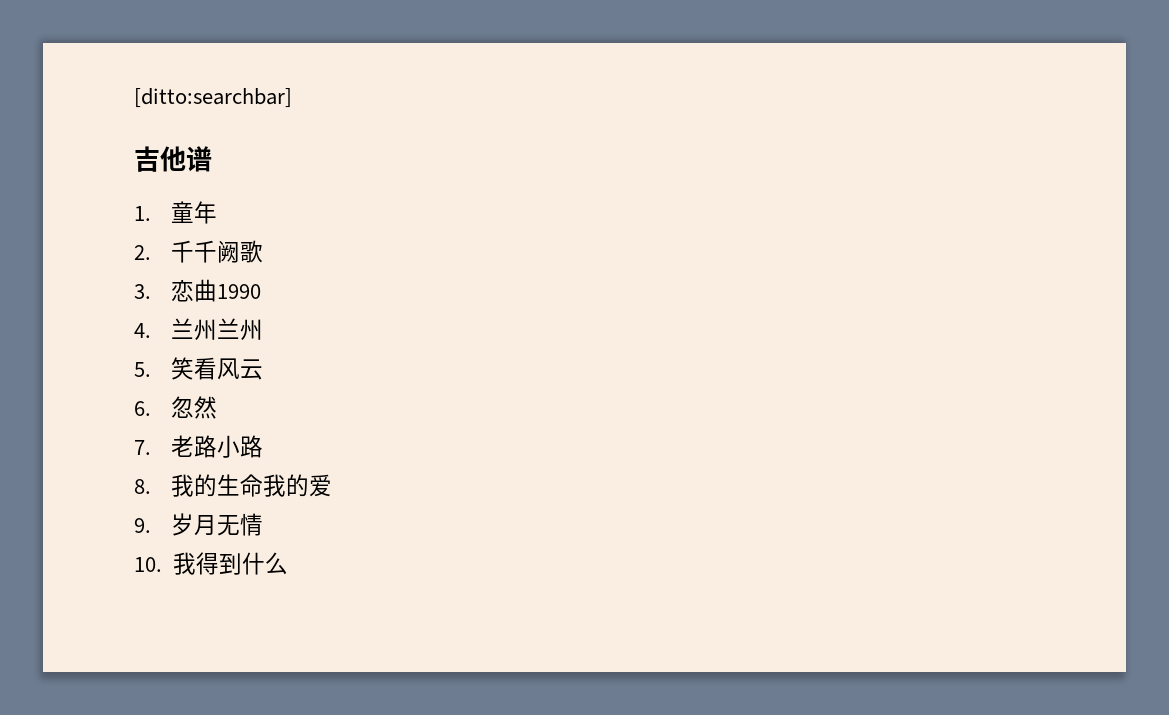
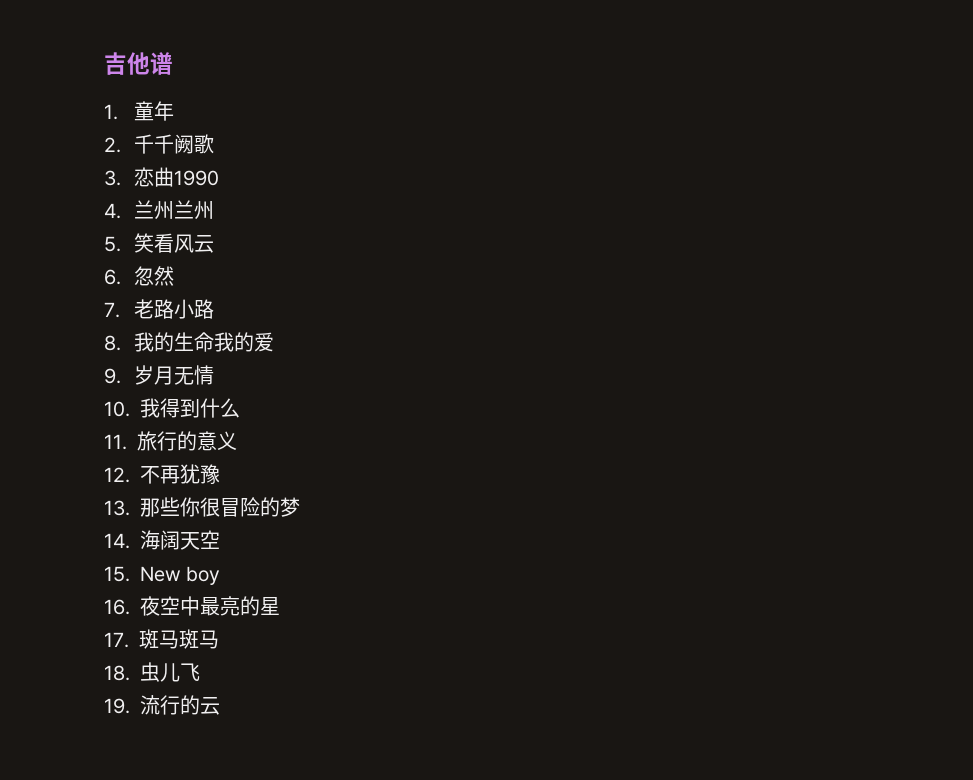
- [ditto:searchbar]
+ 11.旅行的意义
+ 12.不再犹豫
+ 13.那些你很冒险的梦
+ 14.海阔天空
+ 15. New boy
+ 16.夜空中最亮的星
+ 17.斑马斑马
+ 18.虫儿飞
+ 19.流行的云

